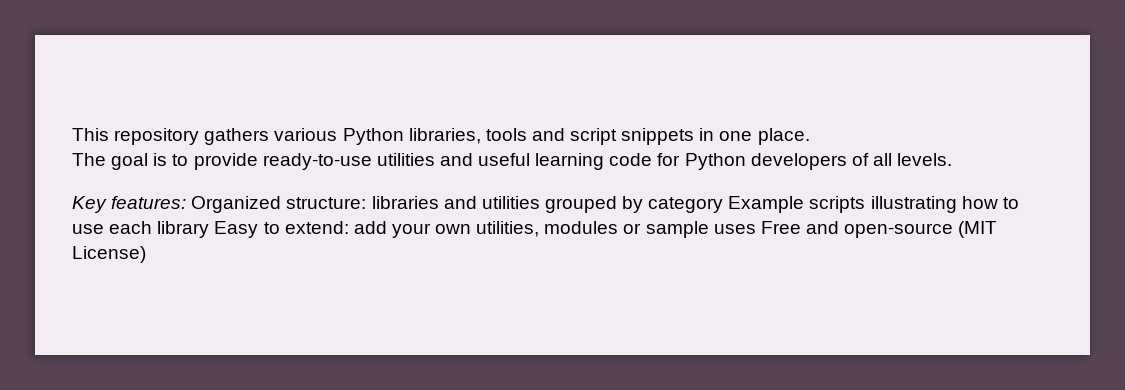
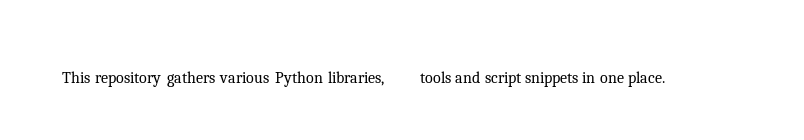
- The goal is to provide ready-to-use utilities and useful learning code for Python developers of all levels.
- Key features: Organized structure: libraries and utilities grouped by category Example scripts illustrating how to use each library Easy to extend: add your own utilities, modules or sample uses Free and open-source (MIT License)

